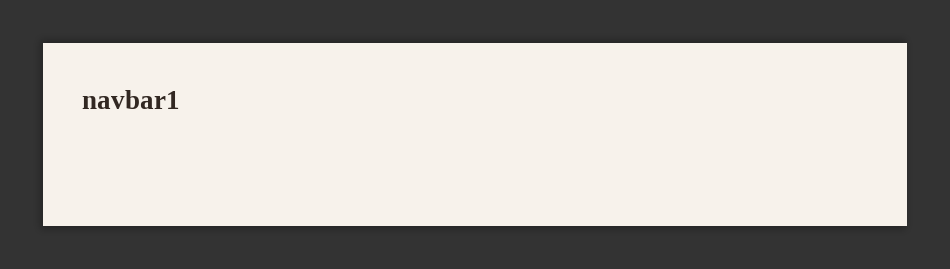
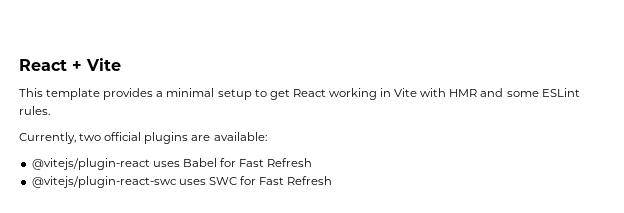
- navbar1
+ React + Vite
+ This template provides a minimal setup to get React working in Vite with HMR and some ESLint rules.
+ Currently, two official plugins are available:
+ @vitejs/plugin-react uses Babel for Fast Refresh
+ @vitejs/plugin-react-swc uses SWC for Fast Refresh

